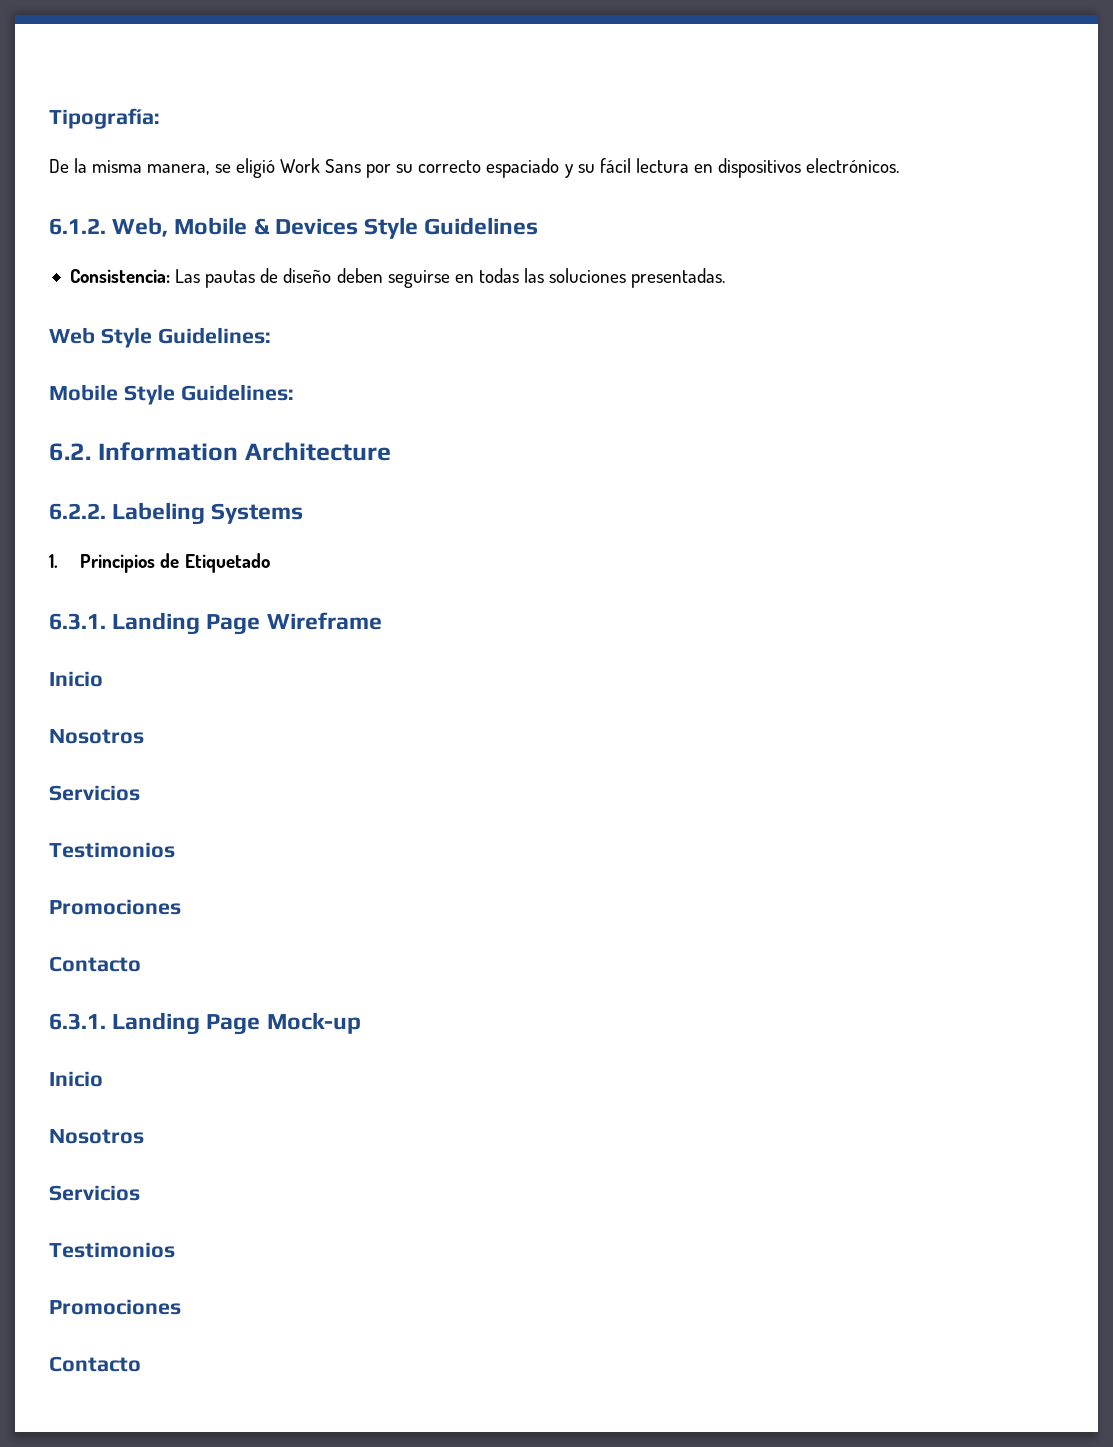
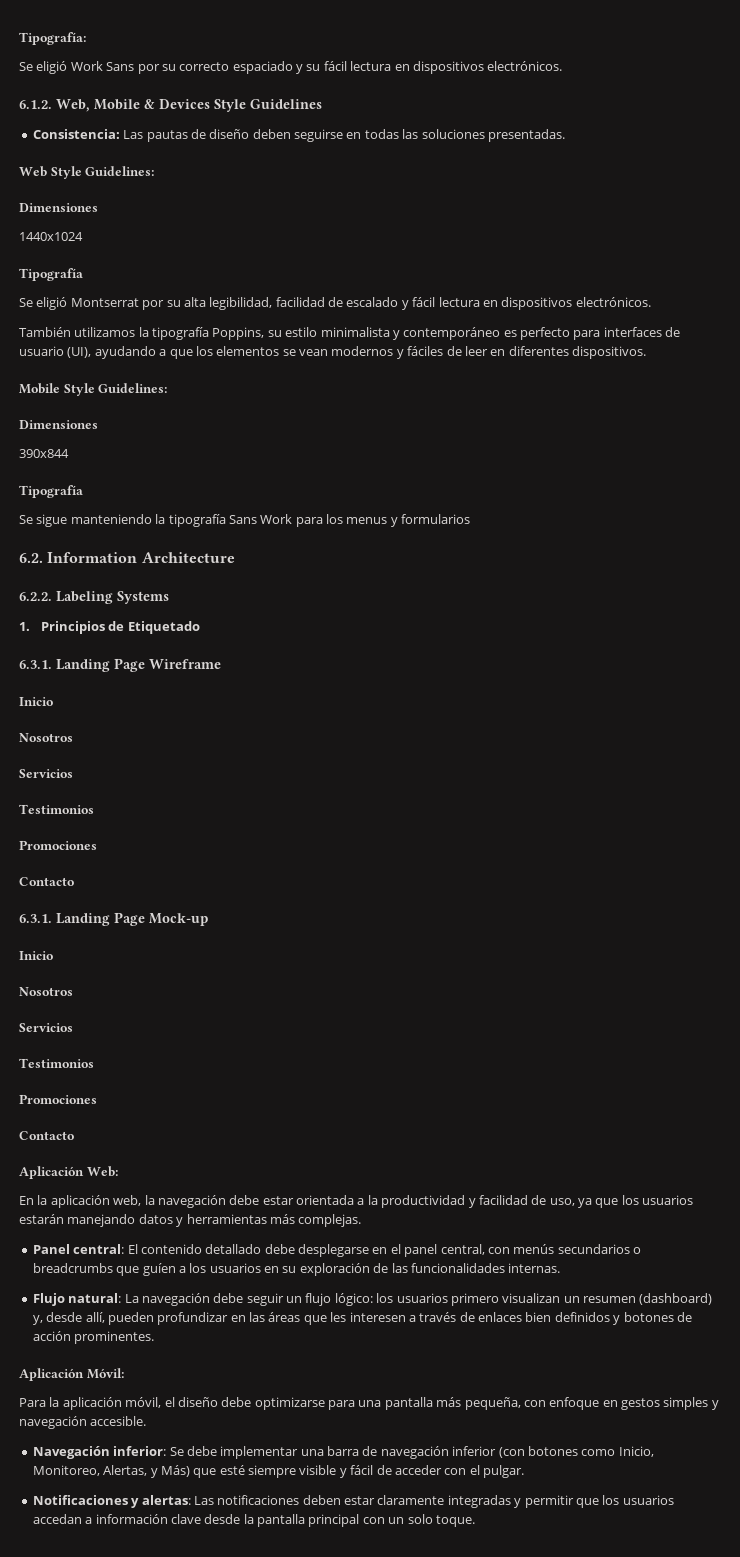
- De la misma manera, se eligió Work Sans por su correcto espaciado y su fácil lectura en dispositivos electrónicos.
+ Se eligió Work Sans por su correcto espaciado y su fácil lectura en dispositivos electrónicos.
  Web Style Guidelines:
+ Dimensiones
+ 1440x1024
+ Tipografía
+ Se eligió Montserrat por su alta legibilidad, facilidad de escalado y fácil lectura en dispositivos electrónicos.
+ También utilizamos la tipografía Poppins, su estilo minimalista y contemporáneo es perfecto para interfaces de usuario (UI), ayudando a que los elementos se vean modernos y fáciles de leer en diferentes dispositivos.
  Mobile Style Guidelines:
+ Dimensiones
+ 390x844
+ Tipografía
+ Se sigue manteniendo la tipografía Sans Work para los menus y formularios
+ Aplicación Web:
+ En la aplicación web, la navegación debe estar orientada a la productividad y facilidad de uso, ya que los usuarios estarán manejando datos y herramientas más complejas.
+ Panel central: El contenido detallado debe desplegarse en el panel central, con menús secundarios o breadcrumbs que guíen a los usuarios en su exploración de las funcionalidades internas.
+ Flujo natural: La navegación debe seguir un flujo lógico: los usuarios primero visualizan un resumen (dashboard) y, desde allí, pueden profundizar en las áreas que les interesen a través de enlaces bien definidos y botones de acción prominentes.
+ Aplicación Móvil:
+ Para la aplicación móvil, el diseño debe optimizarse para una pantalla más pequeña, con enfoque en gestos simples y navegación accesible.
+ Navegación inferior: Se debe implementar una barra de navegación inferior (con botones como Inicio, Monitoreo, Alertas, y Más) que esté siempre visible y fácil de acceder con el pulgar.
+ Notificaciones y alertas: Las notificaciones deben estar claramente integradas y permitir que los usuarios accedan a información clave desde la pantalla principal con un solo toque.

